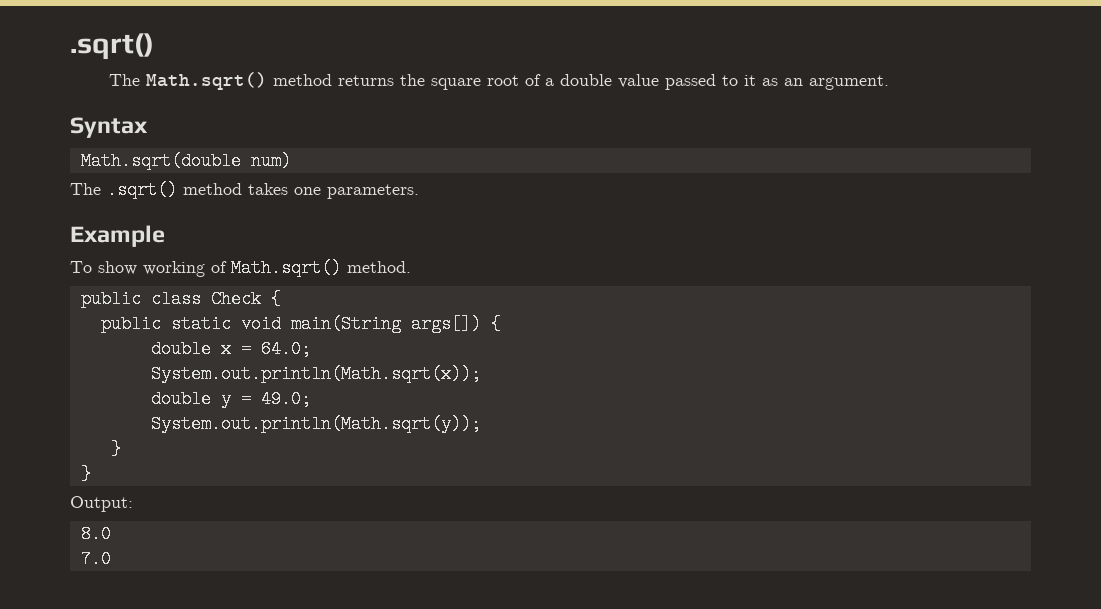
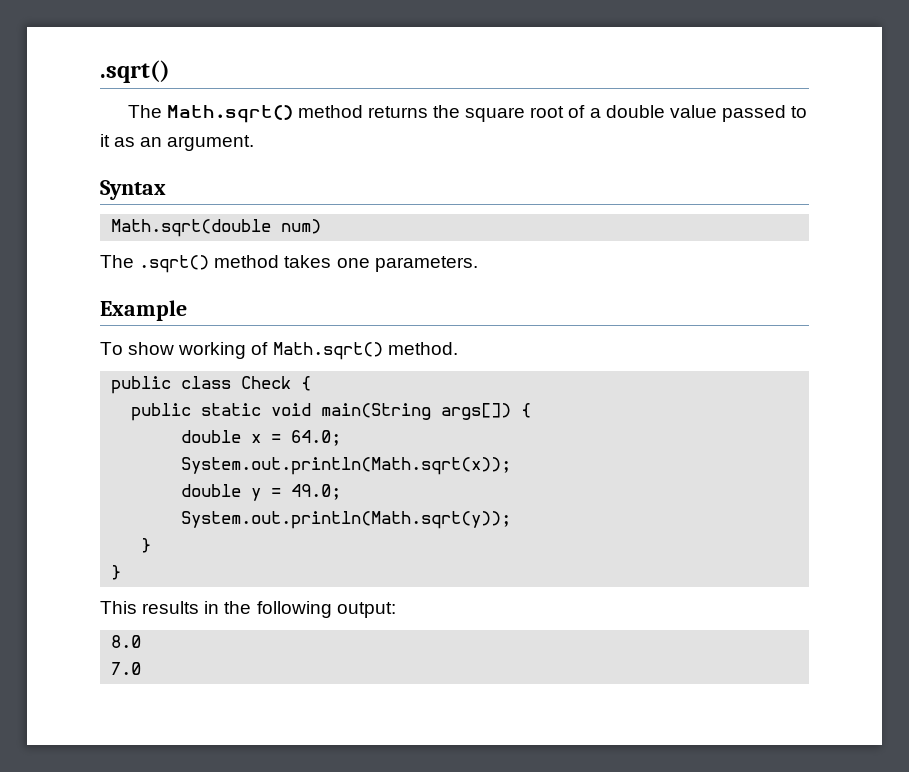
- Output:
+ This results in the following output:

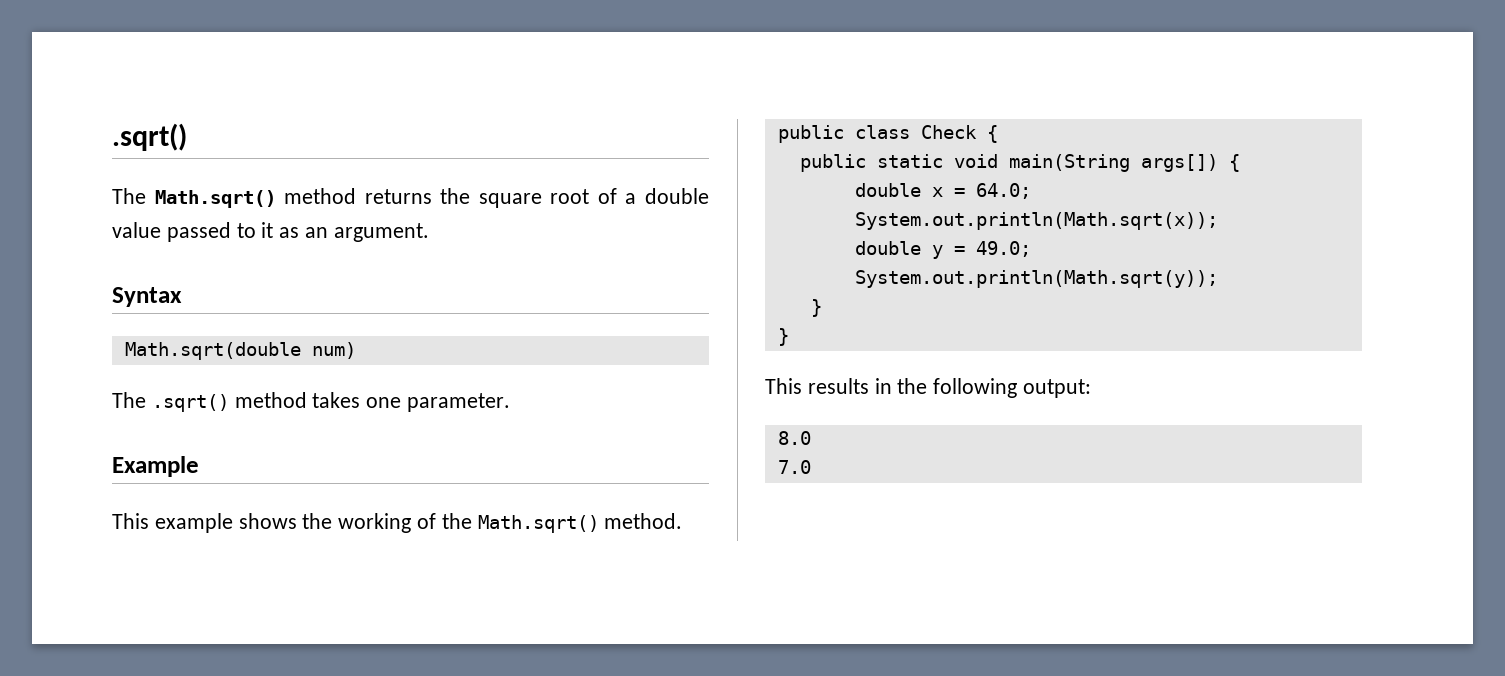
- The .sqrt() method takes one parameters.
+ The .sqrt() method takes one parameter.
- To show working of Math.sqrt() method.
+ This example shows the working of the Math.sqrt() method.

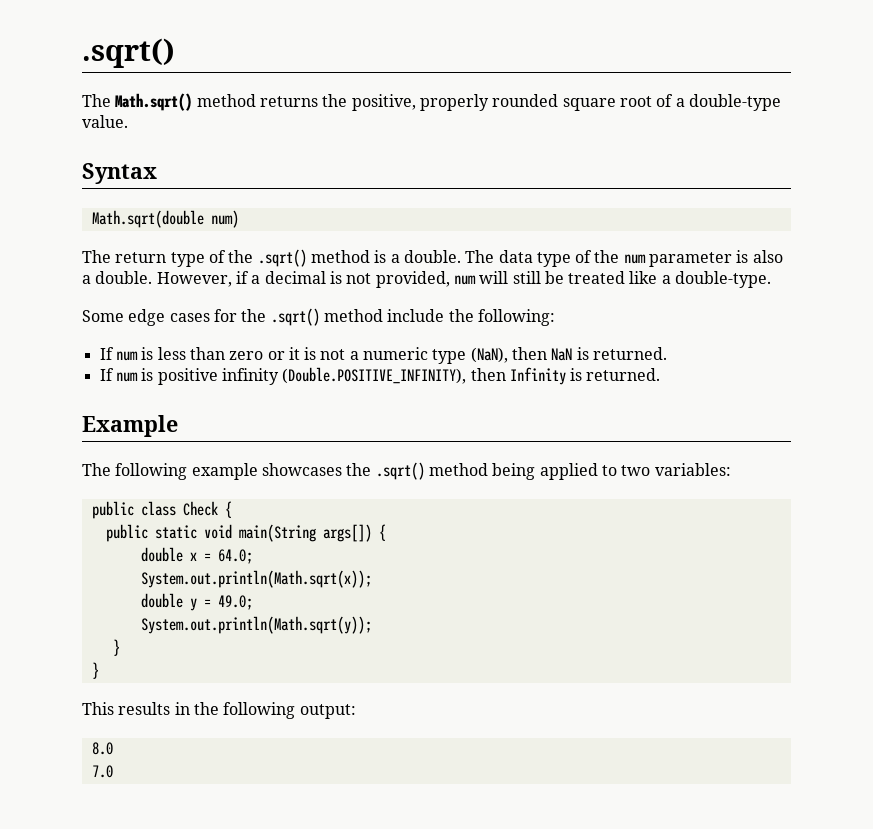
- The Math.sqrt() method returns the square root of a double value passed to it as an argument.
+ The Math.sqrt() method returns the positive, properly rounded square root of a double-type value.
  Syntax
  Math.sqrt(double num)
- The .sqrt() method takes one parameter.
+ The return type of the .sqrt() method is a double. The data type of the num parameter is also a double. However, if a decimal is not provided, num will still be treated like a double-type.
+ Some edge cases for the .sqrt() method include the following:
+ If num is less than zero or it is not a numeric type (NaN), then NaN is returned.
+ If num is positive infinity (Double.POSITIVE_INFINITY), then Infinity is returned.
  Example
- This example shows the working of the Math.sqrt() method.
+ The following example showcases the .sqrt() method being applied to two variables:

